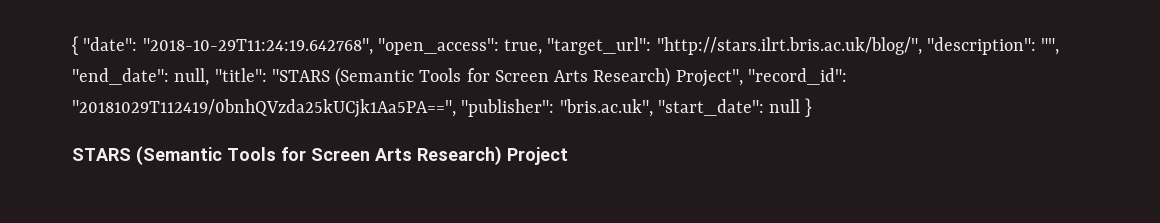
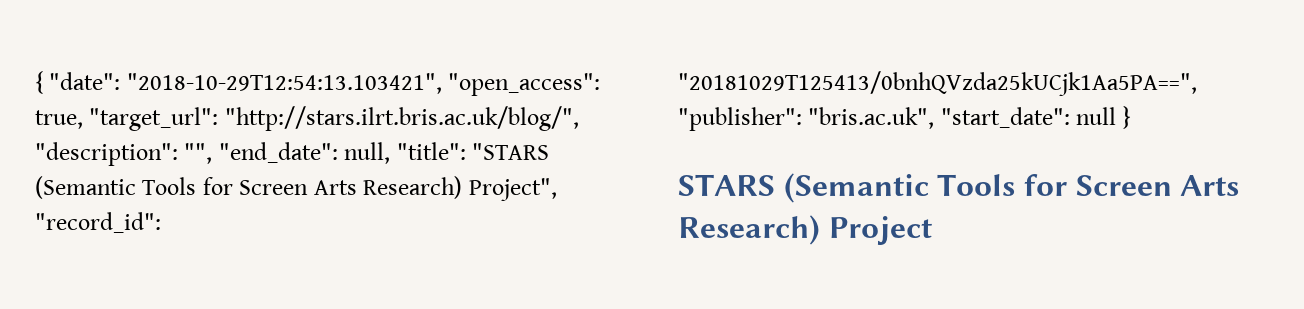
- { "date": "2018-10-29T11:24:19.642768", "open_access": true, "target_url": "http://stars.ilrt.bris.ac.uk/blog/", "description": "", "end_date": null, "title": "STARS (Semantic Tools for Screen Arts Research) Project", "record_id": "20181029T112419/0bnhQVzda25kUCjk1Aa5PA==", "publisher": "bris.ac.uk", "start_date": null }
+ { "date": "2018-10-29T12:54:13.103421", "open_access": true, "target_url": "http://stars.ilrt.bris.ac.uk/blog/", "description": "", "end_date": null, "title": "STARS (Semantic Tools for Screen Arts Research) Project", "record_id": "20181029T125413/0bnhQVzda25kUCjk1Aa5PA==", "publisher": "bris.ac.uk", "start_date": null }

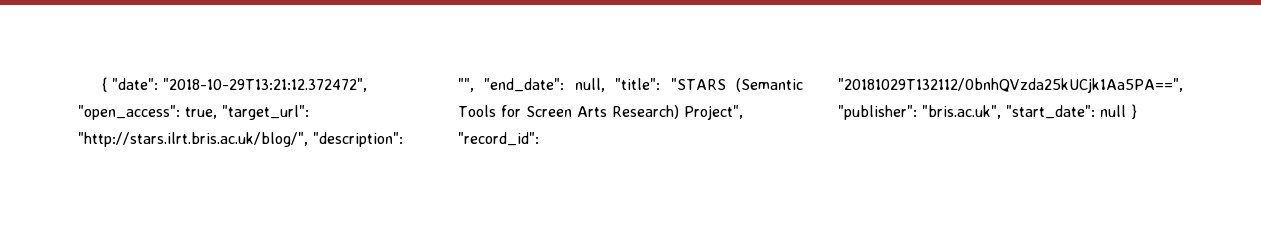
- { "date": "2018-10-29T12:54:13.103421", "open_access": true, "target_url": "http://stars.ilrt.bris.ac.uk/blog/", "description": "", "end_date": null, "title": "STARS (Semantic Tools for Screen Arts Research) Project", "record_id": "20181029T125413/0bnhQVzda25kUCjk1Aa5PA==", "publisher": "bris.ac.uk", "start_date": null }
+ { "date": "2018-10-29T13:21:12.372472", "open_access": true, "target_url": "http://stars.ilrt.bris.ac.uk/blog/", "description": "", "end_date": null, "title": "STARS (Semantic Tools for Screen Arts Research) Project", "record_id": "20181029T132112/0bnhQVzda25kUCjk1Aa5PA==", "publisher": "bris.ac.uk", "start_date": null }
- STARS (Semantic Tools for Screen Arts Research) Project

